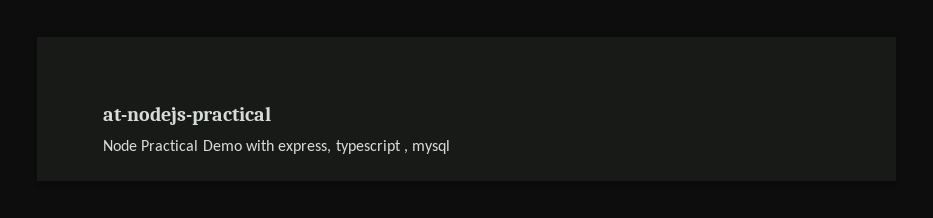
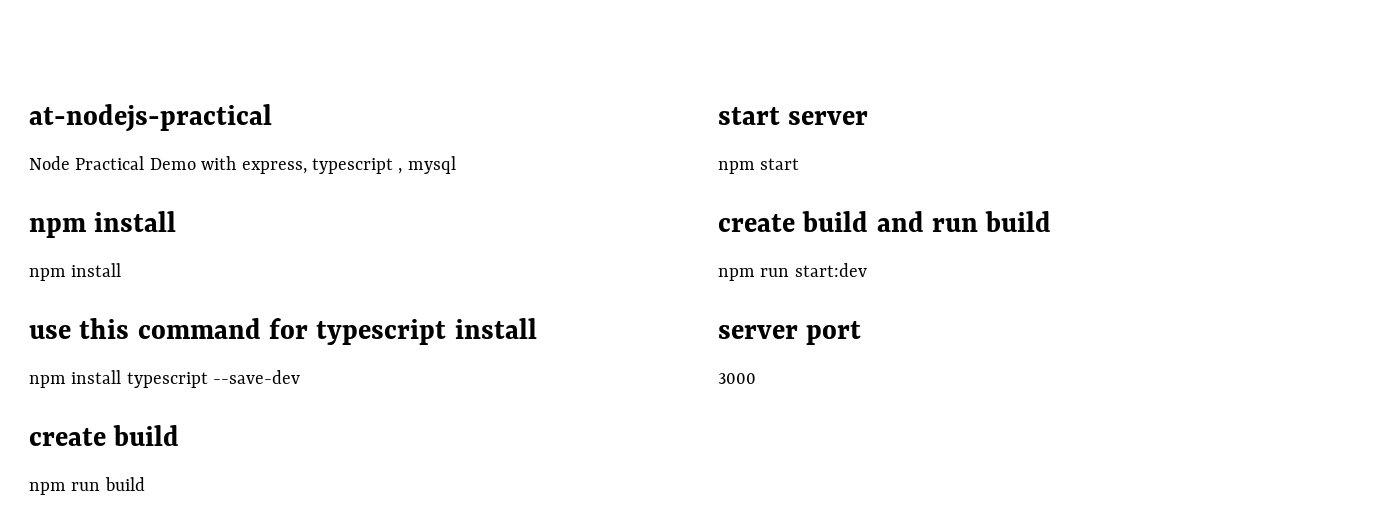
  Node Practical Demo with express, typescript , mysql
+ npm install
+ npm install
+ use this command for typescript install
+ npm install typescript --save-dev
+ create build
+ npm run build
+ start server
+ npm start
+ create build and run build
+ npm run start:dev
+ server port
+ 3000

